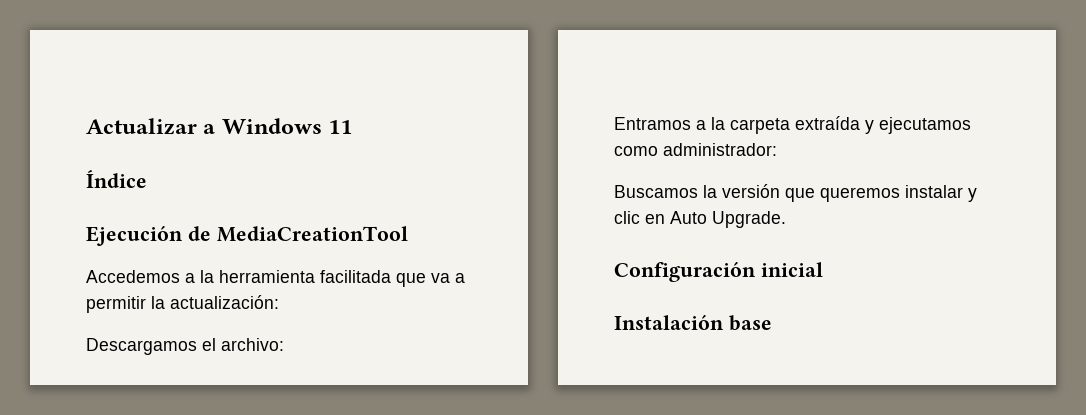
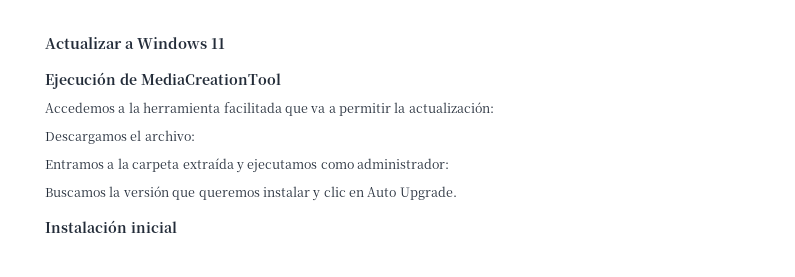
- Índice
- Configuración inicial
+ Instalación inicial
- Instalación base

